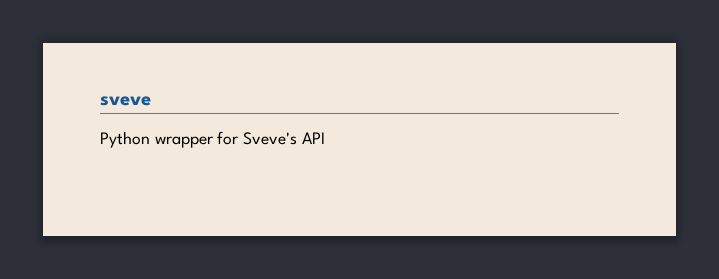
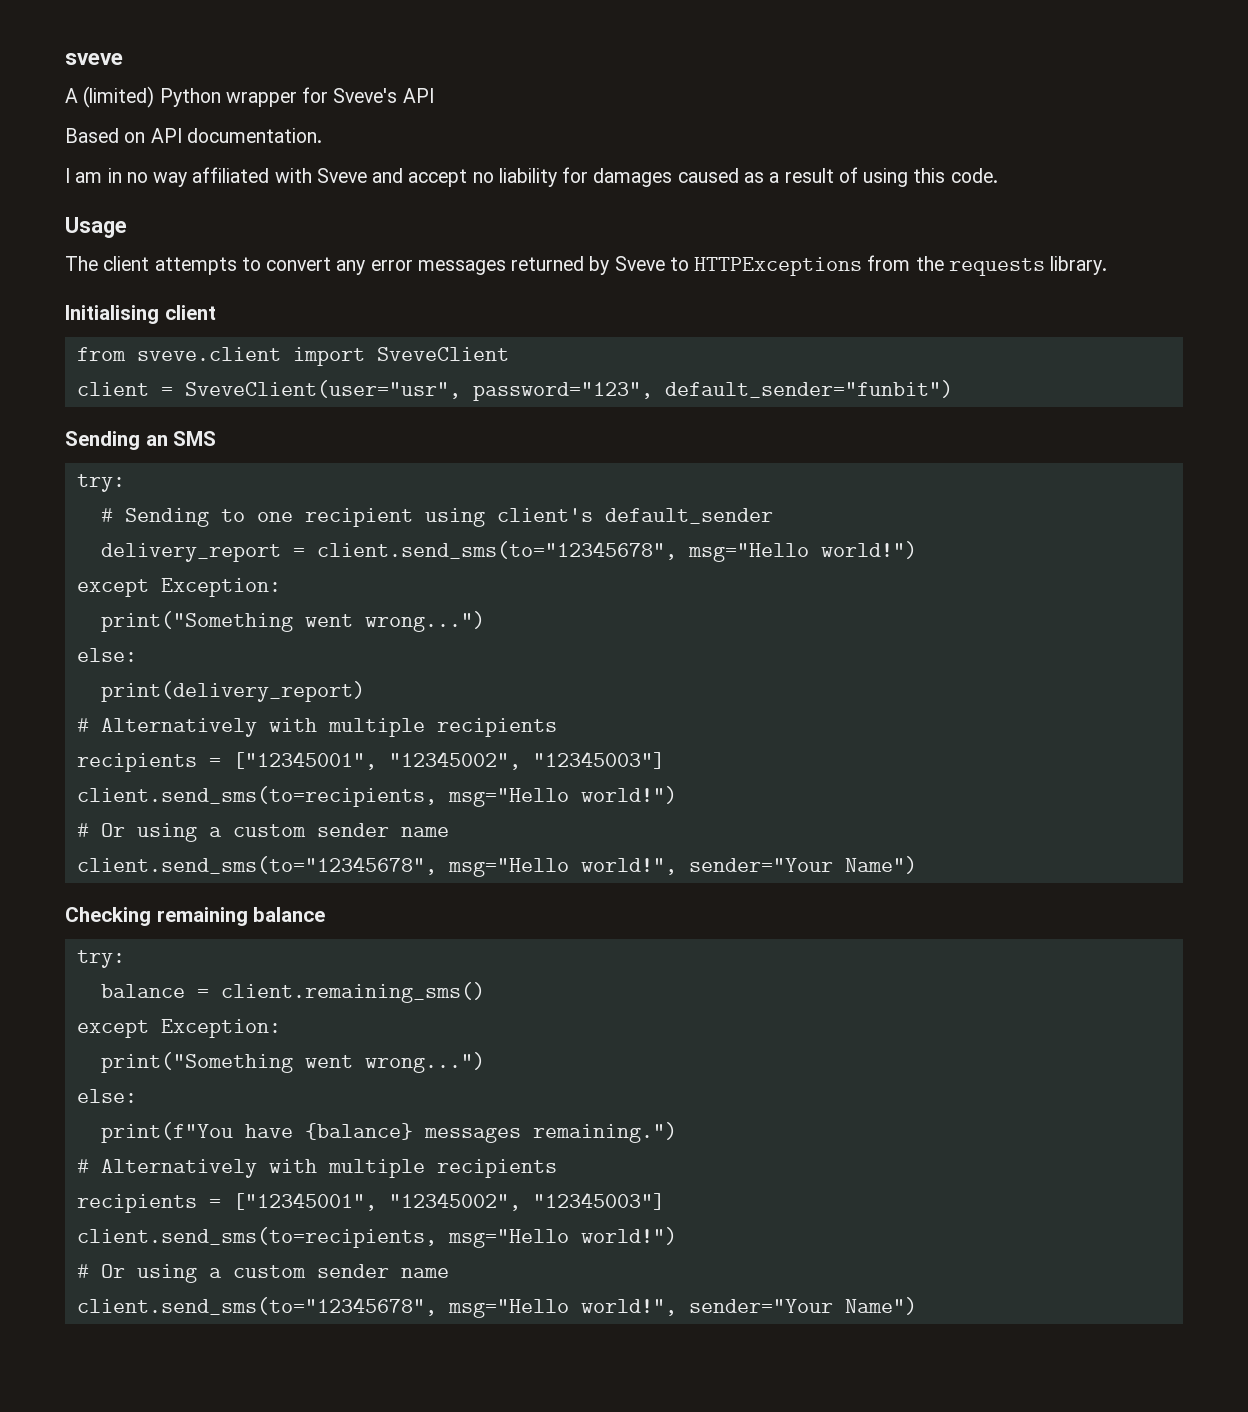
- Python wrapper for Sveve's API
+ A (limited) Python wrapper for Sveve's API
+ Based on API documentation.
+ I am in no way affiliated with Sveve and accept no liability for damages caused as a result of using this code.
+ Usage
+ The client attempts to convert any error messages returned by Sveve to HTTPExceptions from the requests library.
+ Initialising client
+ from sveve.client import SveveClient
+ client = SveveClient(user="usr", password="123", default_sender="funbit")
+ Sending an SMS
+ try:
+ # Sending to one recipient using client's default_sender
+ delivery_report = client.send_sms(to="12345678", msg="Hello world!")
+ except Exception:
+ print("Something went wrong...")
+ else:
+ print(delivery_report)
+ # Alternatively with multiple recipients
+ recipients = ["12345001", "12345002", "12345003"]
+ client.send_sms(to=recipients, msg="Hello world!")
+ # Or using a custom sender name
+ client.send_sms(to="12345678", msg="Hello world!", sender="Your Name")
+ Checking remaining balance
+ try:
+ balance = client.remaining_sms()
+ except Exception:
+ print("Something went wrong...")
+ else:
+ print(f"You have {balance} messages remaining.")
+ # Alternatively with multiple recipients
+ recipients = ["12345001", "12345002", "12345003"]
+ client.send_sms(to=recipients, msg="Hello world!")
+ # Or using a custom sender name
+ client.send_sms(to="12345678", msg="Hello world!", sender="Your Name")

